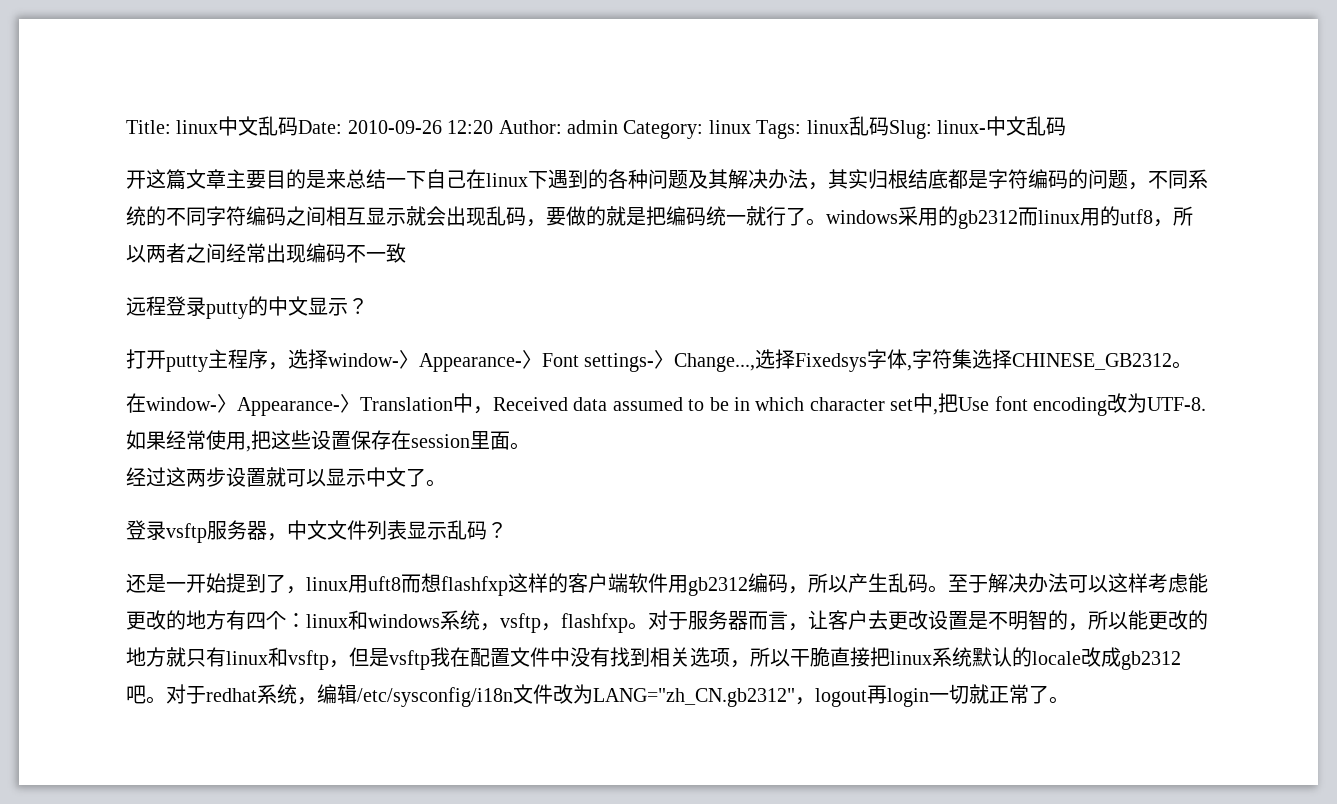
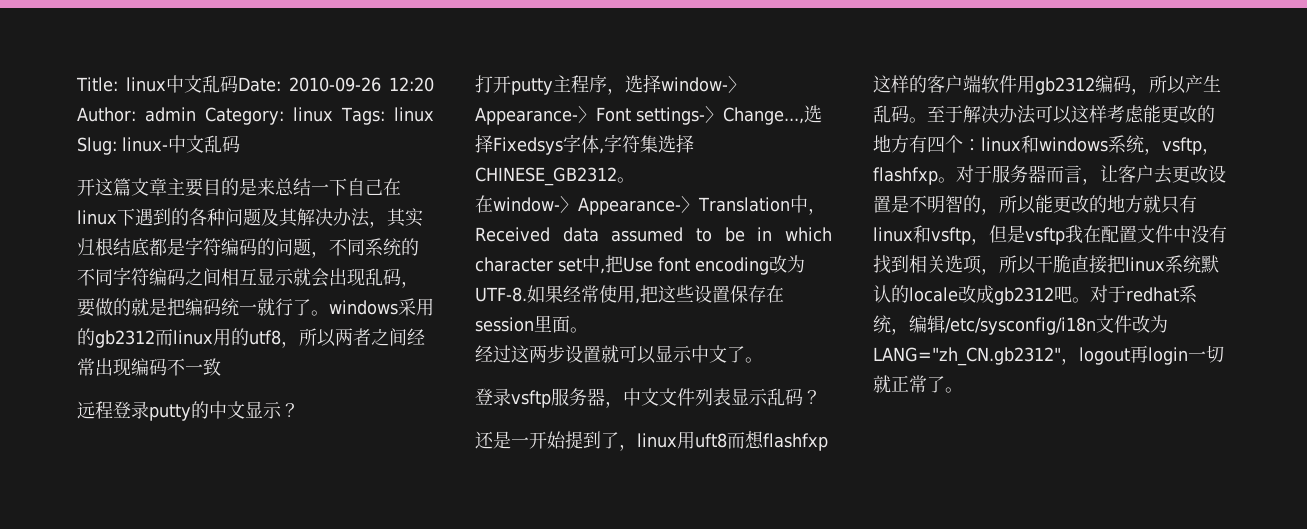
- Title: linux中文乱码Date: 2010-09-26 12:20 Author: admin Category: linux Tags: linux乱码Slug: linux-中文乱码
+ Title: linux中文乱码Date: 2010-09-26 12:20 Author: admin Category: linux Tags: linux Slug: linux-中文乱码

